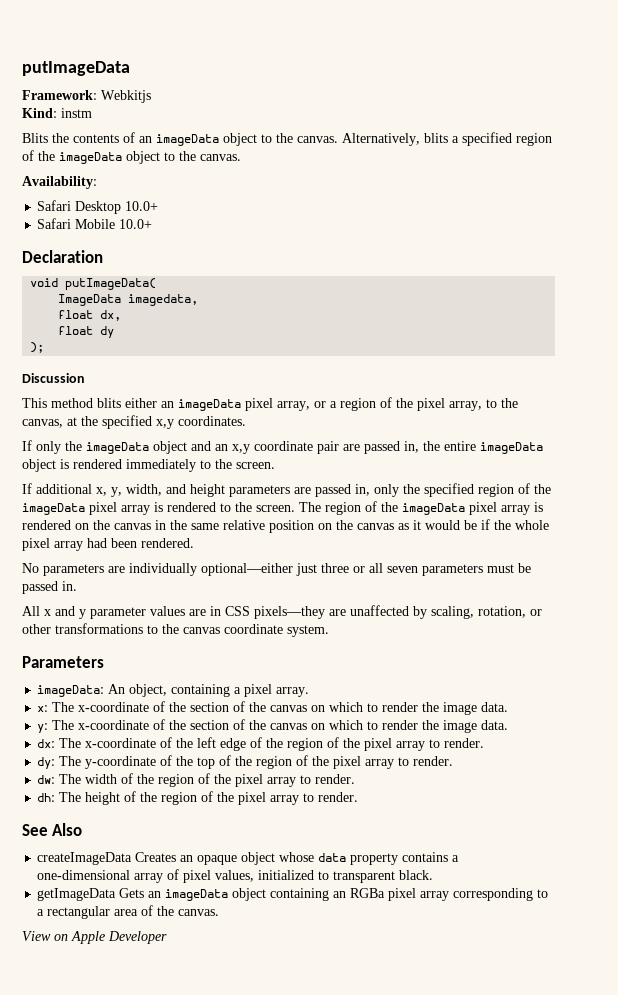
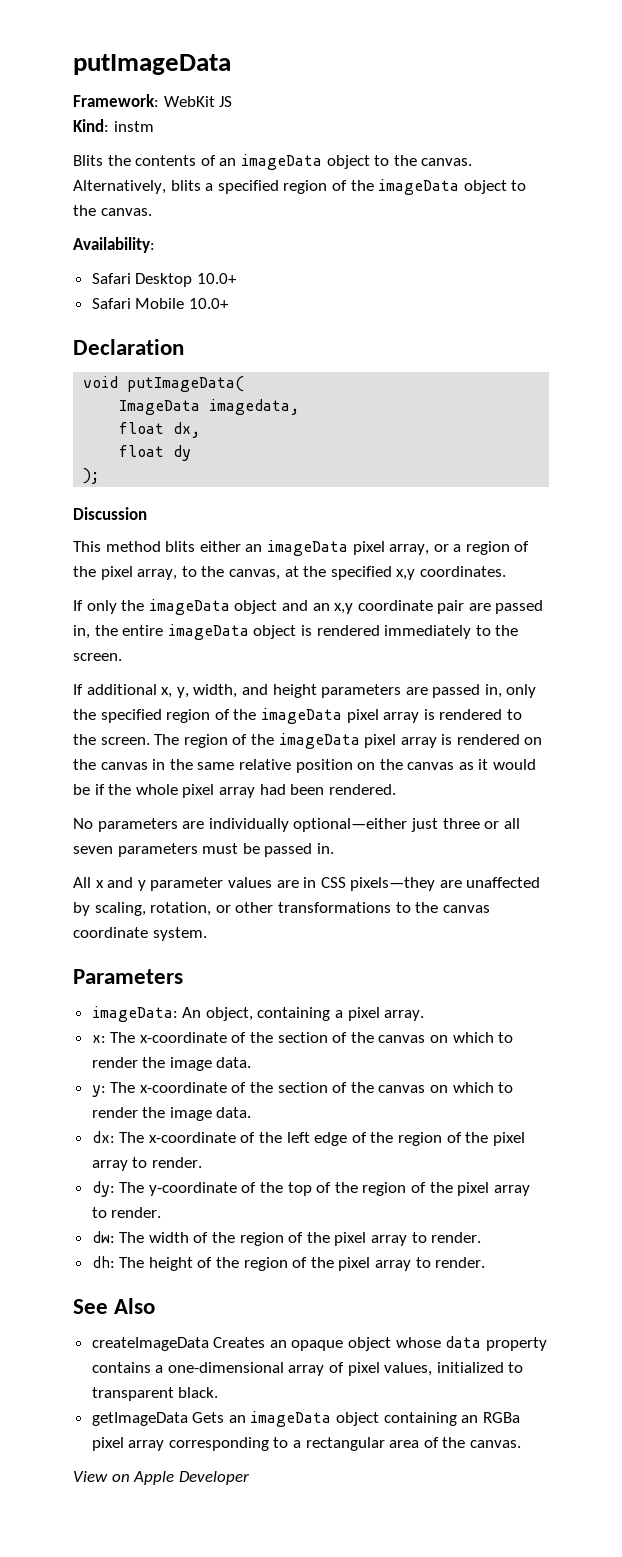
- Framework: Webkitjs
+ Framework: WebKit JS

